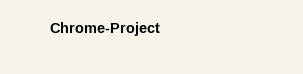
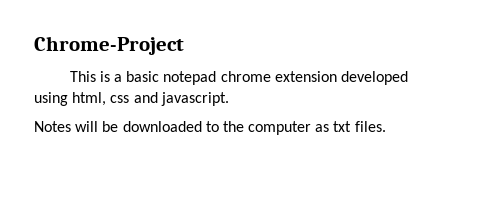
+ This is a basic notepad chrome extension developed using html, css and javascript.
+ Notes will be downloaded to the computer as txt files.

